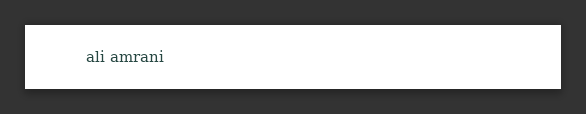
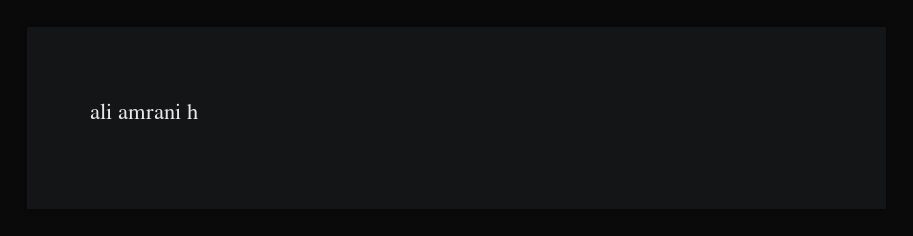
- ali amrani
+ ali amrani h

